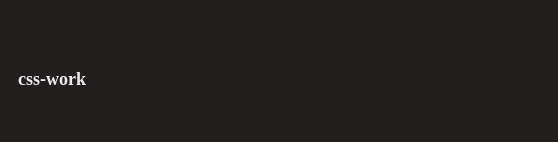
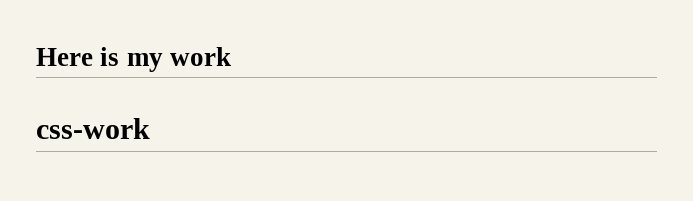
+ Here is my work

